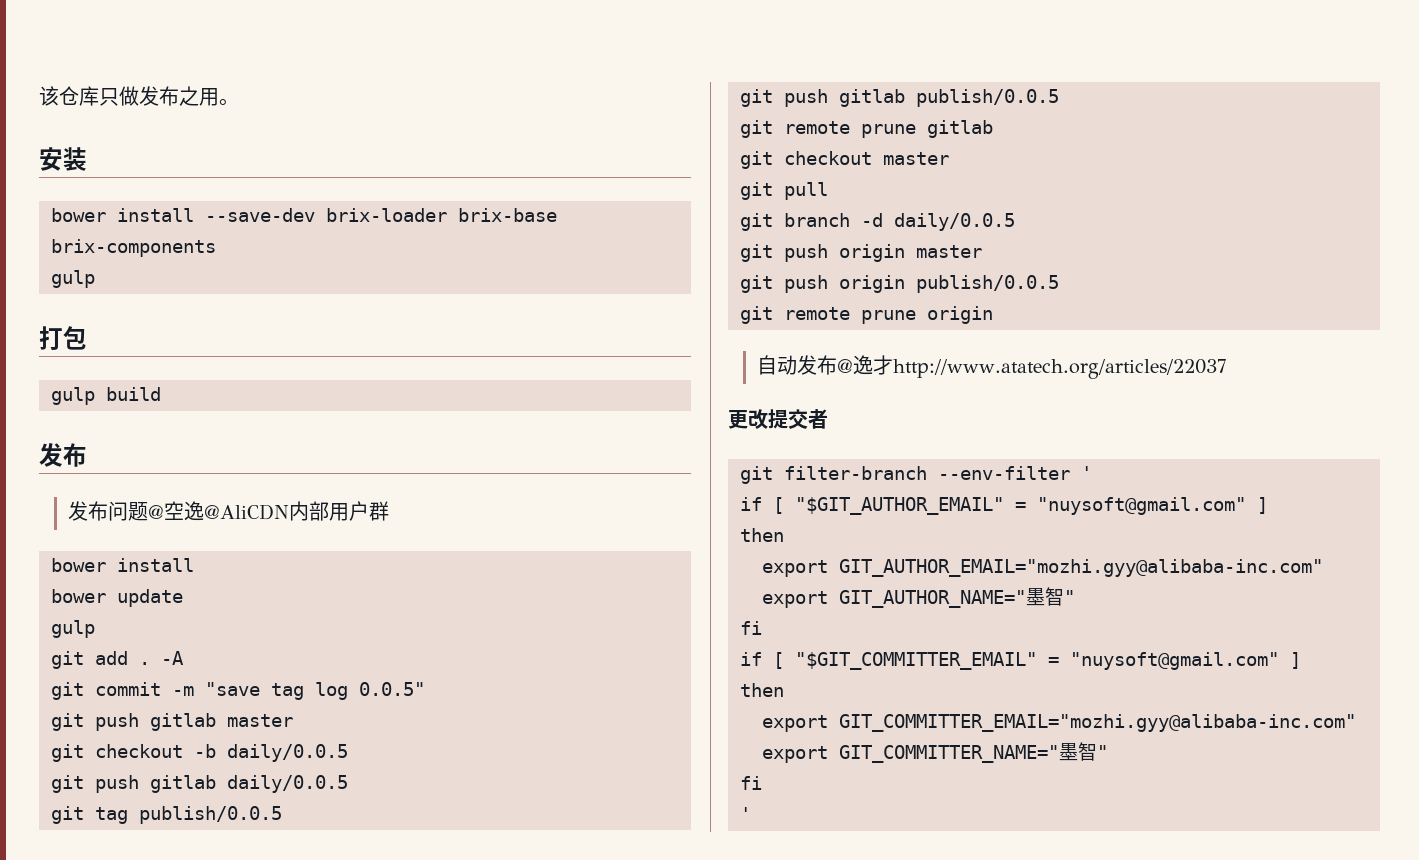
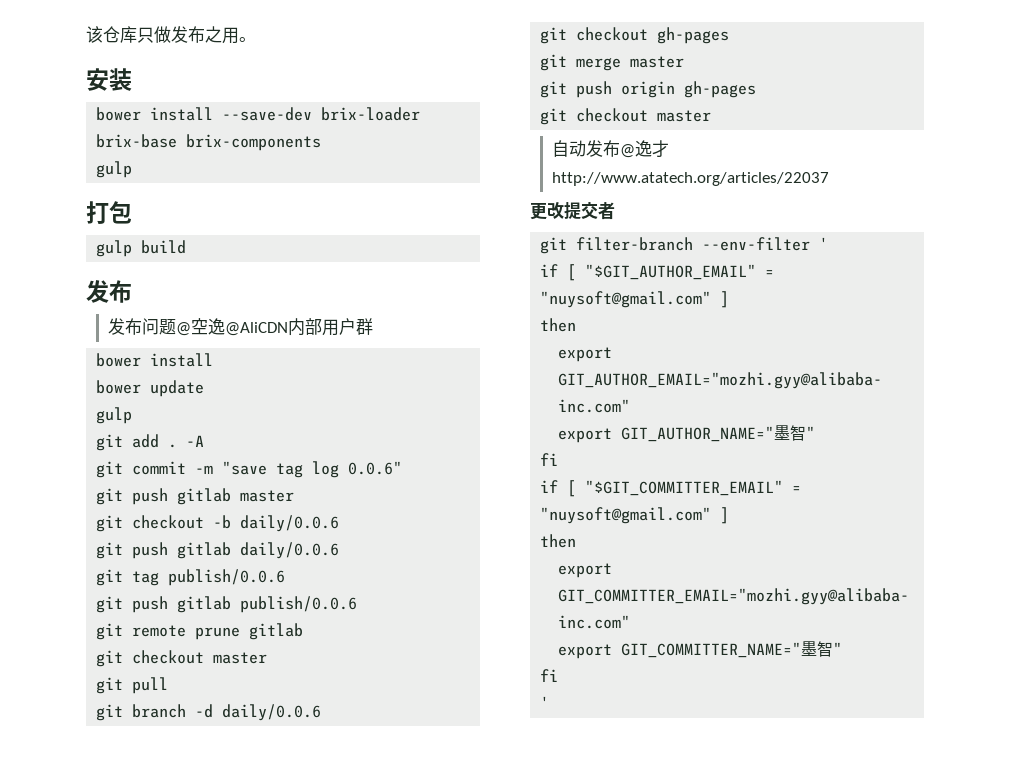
- git commit -m "save tag log 0.0.5"
+ git commit -m "save tag log 0.0.6"
- git checkout -b daily/0.0.5
- git push gitlab daily/0.0.5
+ git checkout -b daily/0.0.6
+ git push gitlab daily/0.0.6
- git tag publish/0.0.5
- git push gitlab publish/0.0.5
+ git tag publish/0.0.6
+ git push gitlab publish/0.0.6
- git branch -d daily/0.0.5
- git push origin master
+ git branch -d daily/0.0.6
+ git checkout gh-pages
+ git merge master
- git push origin publish/0.0.5
- git remote prune origin
+ git push origin gh-pages
+ git checkout master

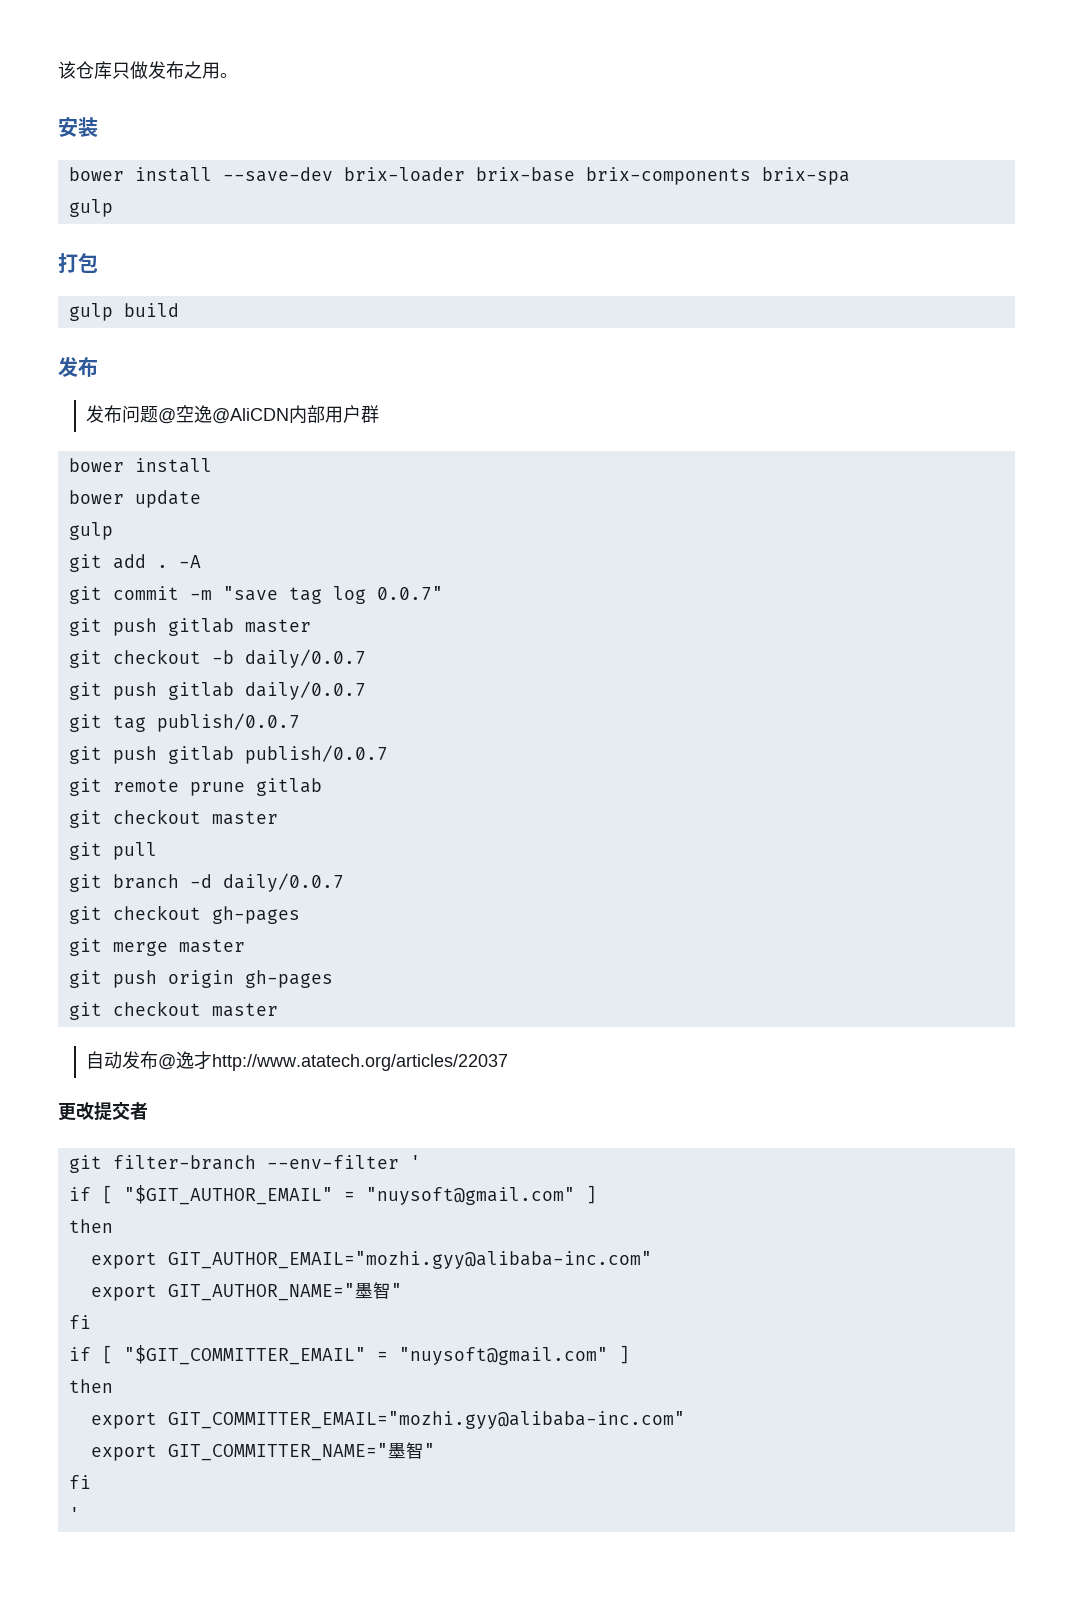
- bower install --save-dev brix-loader brix-base brix-components
+ bower install --save-dev brix-loader brix-base brix-components brix-spa
- git commit -m "save tag log 0.0.6"
+ git commit -m "save tag log 0.0.7"
- git checkout -b daily/0.0.6
- git push gitlab daily/0.0.6
+ git checkout -b daily/0.0.7
+ git push gitlab daily/0.0.7
- git tag publish/0.0.6
- git push gitlab publish/0.0.6
+ git tag publish/0.0.7
+ git push gitlab publish/0.0.7
- git branch -d daily/0.0.6
+ git branch -d daily/0.0.7

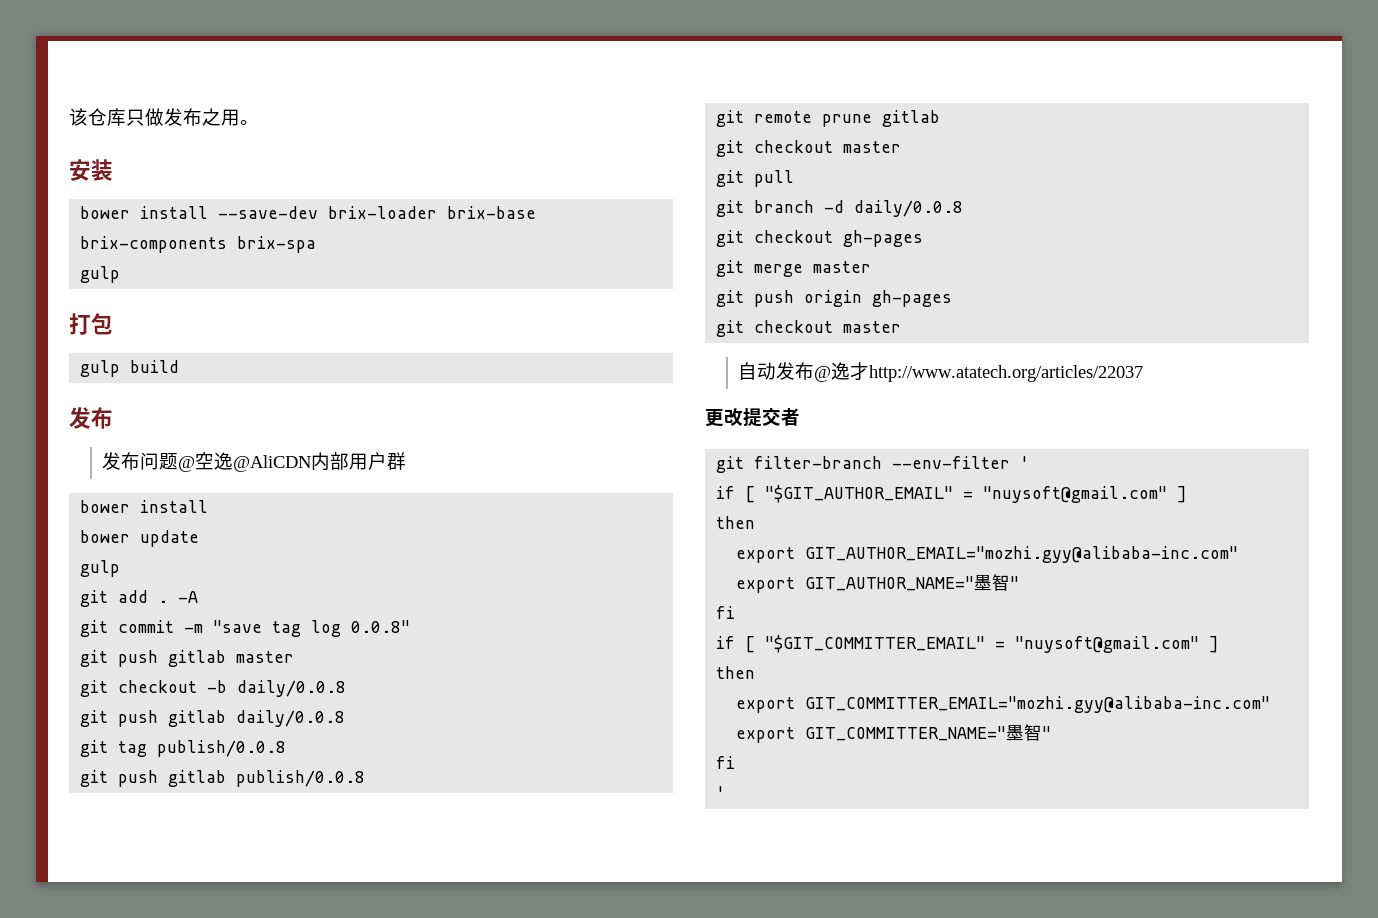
- git commit -m "save tag log 0.0.7"
+ git commit -m "save tag log 0.0.8"
- git checkout -b daily/0.0.7
- git push gitlab daily/0.0.7
+ git checkout -b daily/0.0.8
+ git push gitlab daily/0.0.8
- git tag publish/0.0.7
- git push gitlab publish/0.0.7
+ git tag publish/0.0.8
+ git push gitlab publish/0.0.8
- git branch -d daily/0.0.7
+ git branch -d daily/0.0.8

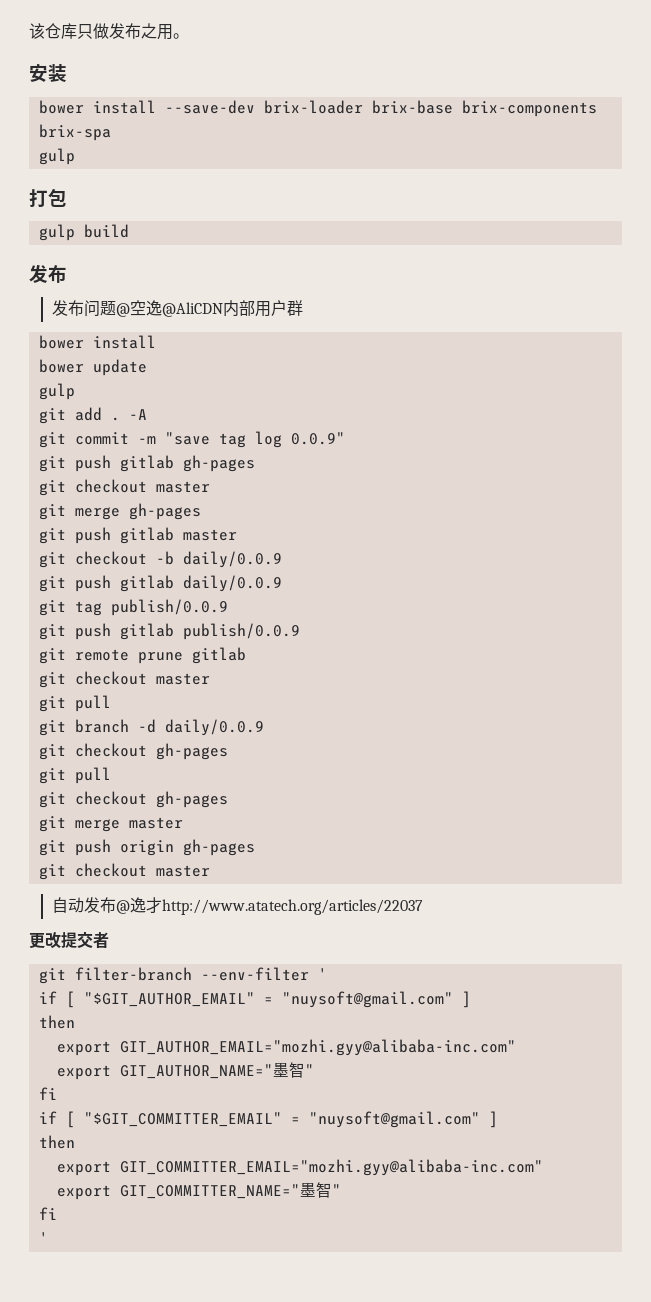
- git commit -m "save tag log 0.0.8"
+ git commit -m "save tag log 0.0.9"
+ git push gitlab gh-pages
+ git checkout master
+ git merge gh-pages
- git checkout -b daily/0.0.8
- git push gitlab daily/0.0.8
+ git checkout -b daily/0.0.9
+ git push gitlab daily/0.0.9
- git tag publish/0.0.8
- git push gitlab publish/0.0.8
+ git tag publish/0.0.9
+ git push gitlab publish/0.0.9
- git branch -d daily/0.0.8
+ git branch -d daily/0.0.9
+ git checkout gh-pages
+ git pull

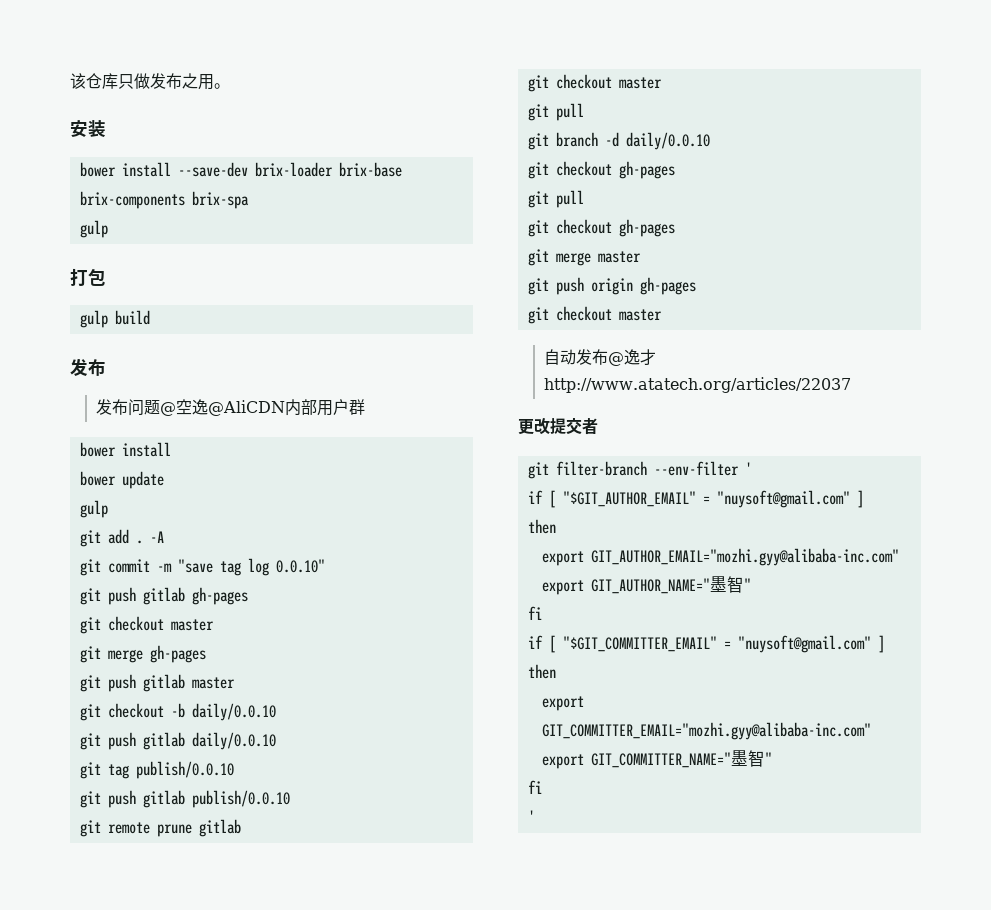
- git commit -m "save tag log 0.0.9"
+ git commit -m "save tag log 0.0.10"
- git checkout -b daily/0.0.9
- git push gitlab daily/0.0.9
+ git checkout -b daily/0.0.10
+ git push gitlab daily/0.0.10
- git tag publish/0.0.9
- git push gitlab publish/0.0.9
+ git tag publish/0.0.10
+ git push gitlab publish/0.0.10
- git branch -d daily/0.0.9
+ git branch -d daily/0.0.10

